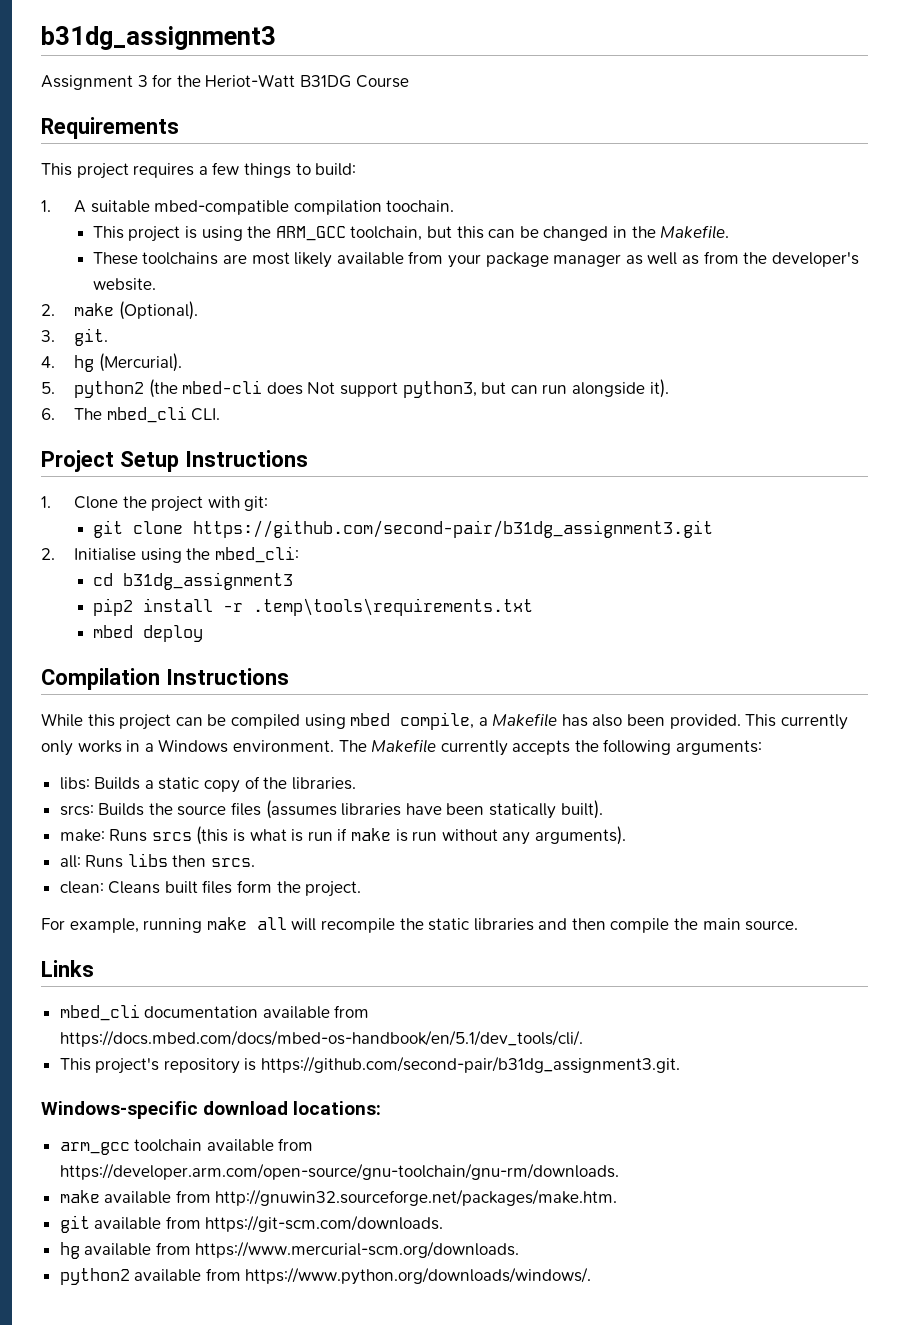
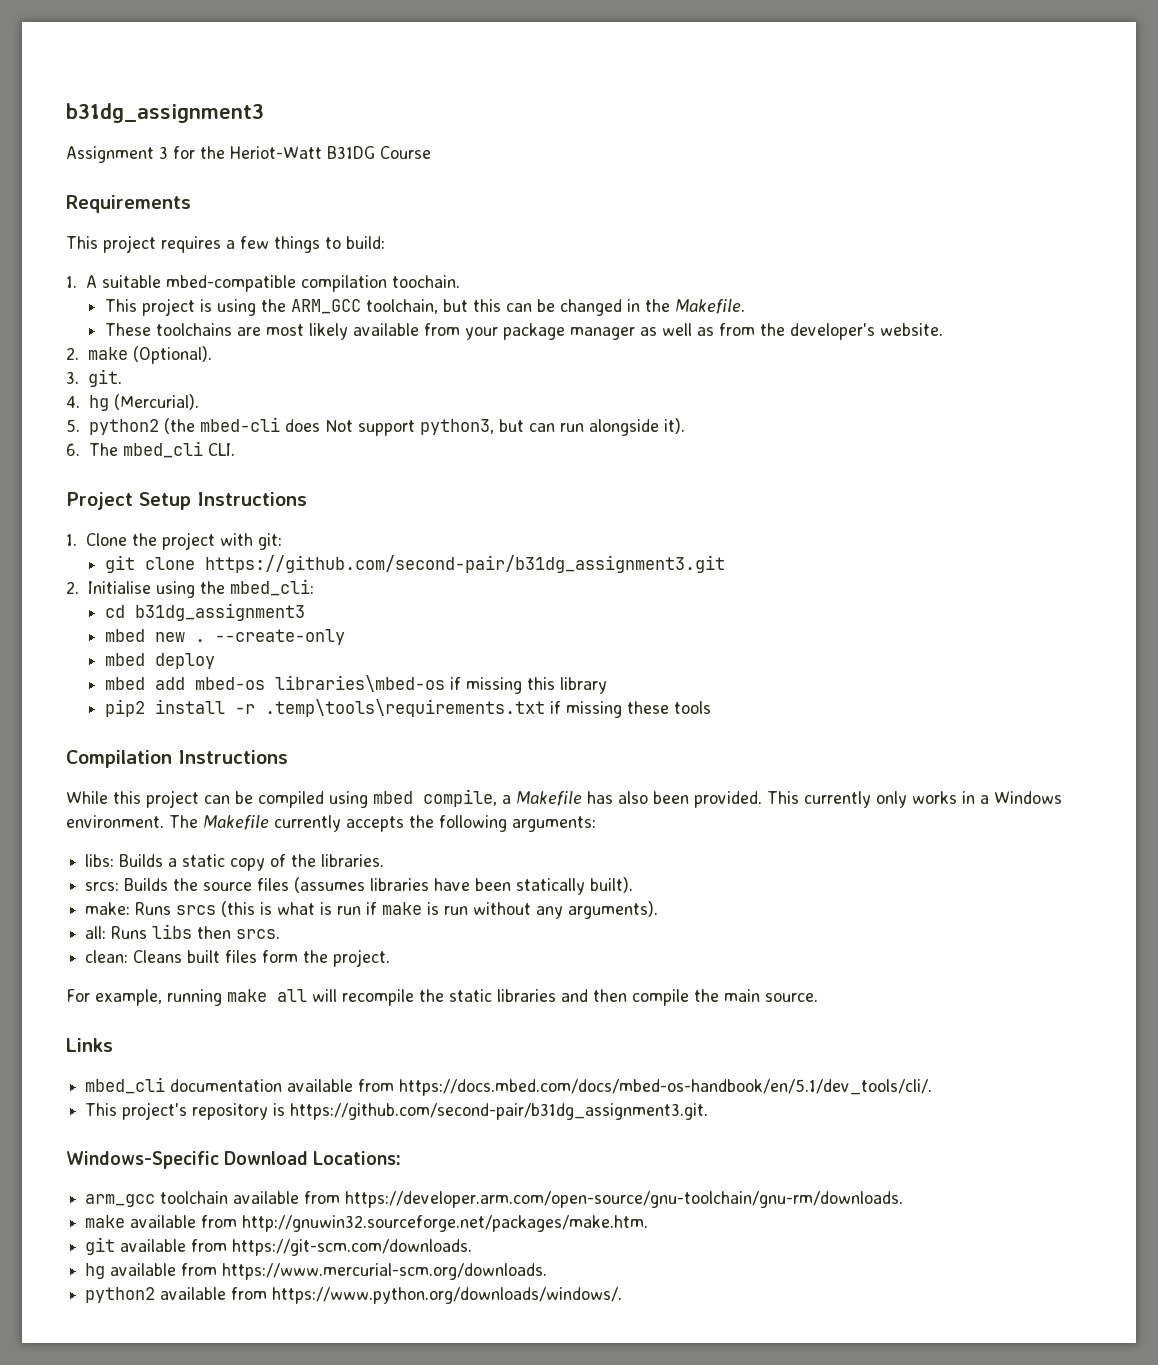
+ mbed new . --create-only
+ mbed deploy
+ mbed add mbed-os libraries\mbed-os if missing this library
- pip2 install -r .temp\tools\requirements.txt
- mbed deploy
+ pip2 install -r .temp\tools\requirements.txt if missing these tools
- Windows-specific download locations:
+ Windows-Specific Download Locations:

